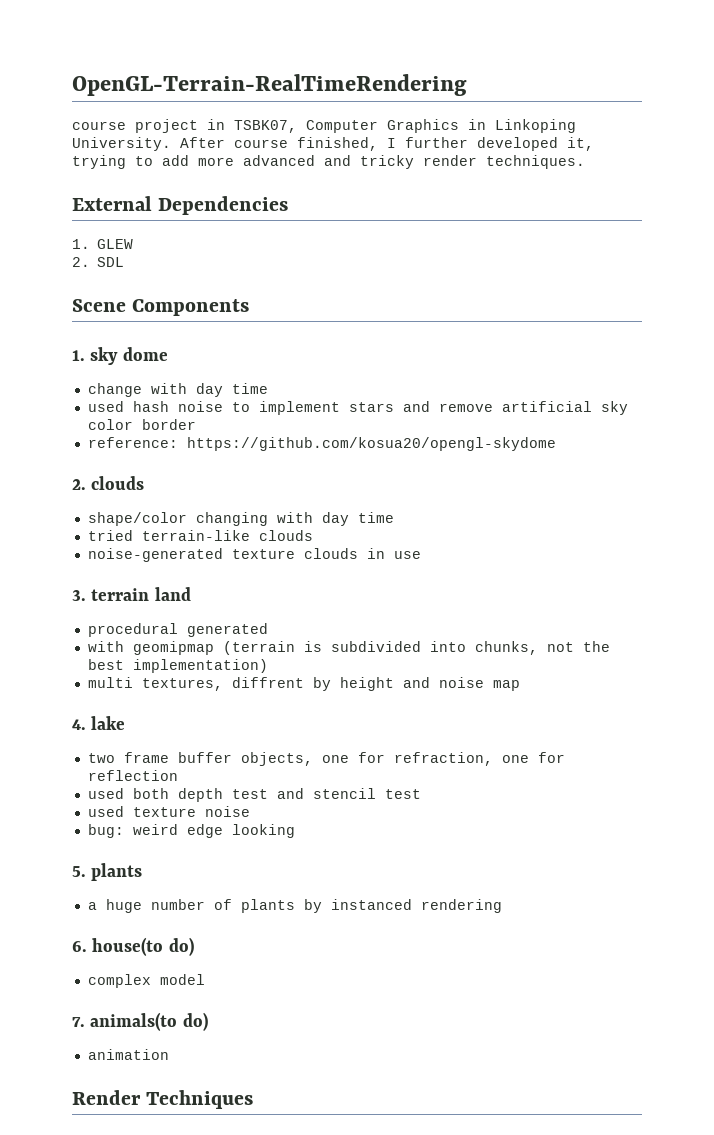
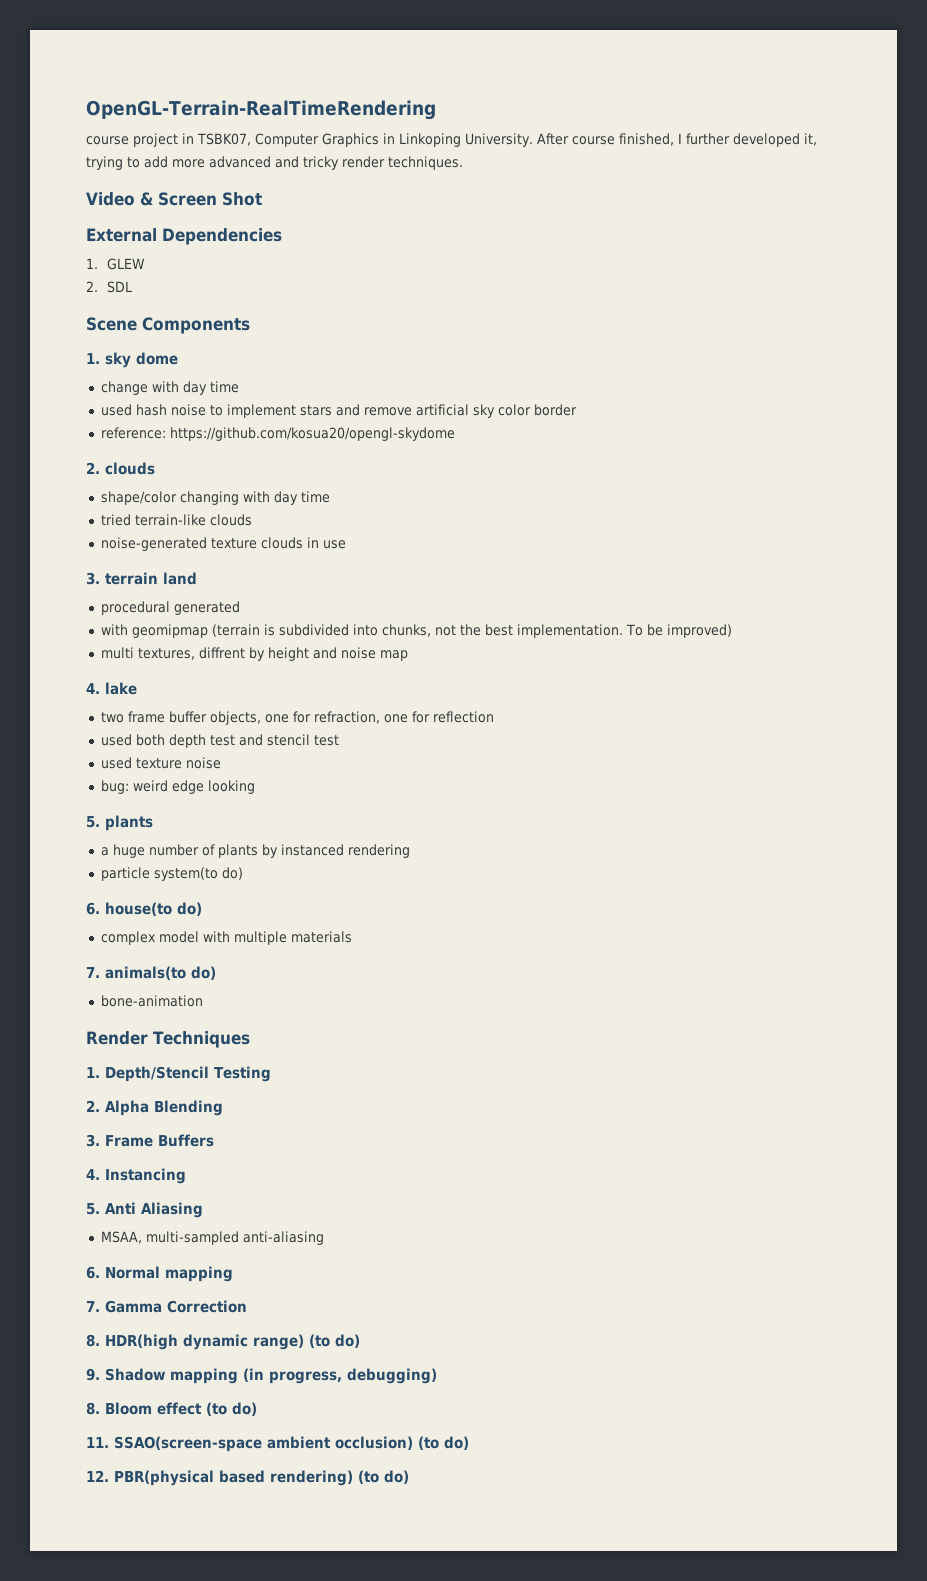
+ Video & Screen Shot
- with geomipmap (terrain is subdivided into chunks, not the best implementation)
+ with geomipmap (terrain is subdivided into chunks, not the best implementation. To be improved)
+ particle system(to do)
- complex model
+ complex model with multiple materials
- animation
+ bone-animation
+ 1. Depth/Stencil Testing
+ 2. Alpha Blending
+ 3. Frame Buffers
+ 4. Instancing
+ 5. Anti Aliasing
+ MSAA, multi-sampled anti-aliasing
+ 6. Normal mapping
+ 7. Gamma Correction
+ 8. HDR(high dynamic range) (to do)
+ 9. Shadow mapping (in progress, debugging)
+ 8. Bloom effect (to do)
+ 11. SSAO(screen-space ambient occlusion) (to do)
+ 12. PBR(physical based rendering) (to do)

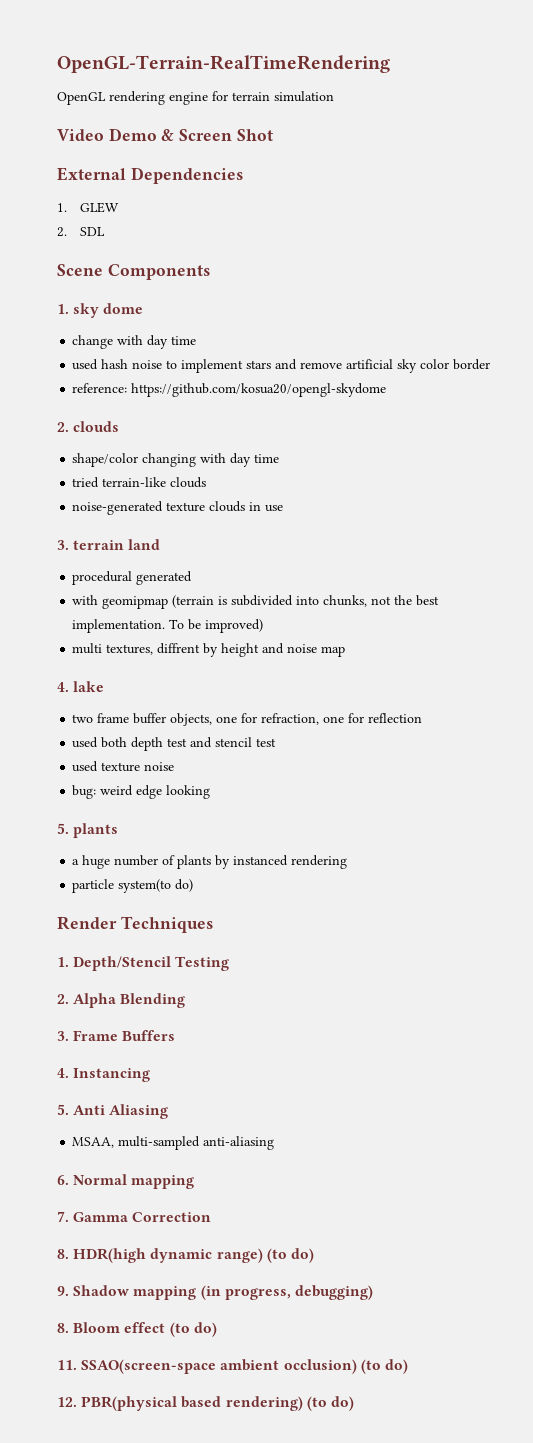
- course project in TSBK07, Computer Graphics in Linkoping University. After course finished, I further developed it, trying to add more advanced and tricky render techniques.
+ OpenGL rendering engine for terrain simulation
- Video & Screen Shot
+ Video Demo & Screen Shot
- 6. house(to do)
- complex model with multiple materials
- 7. animals(to do)
- bone-animation

